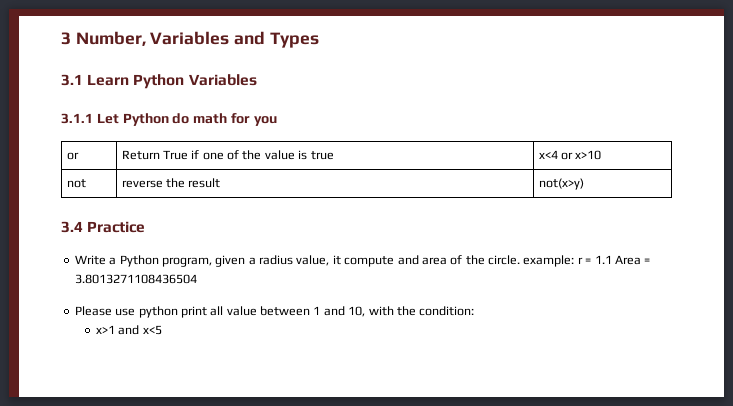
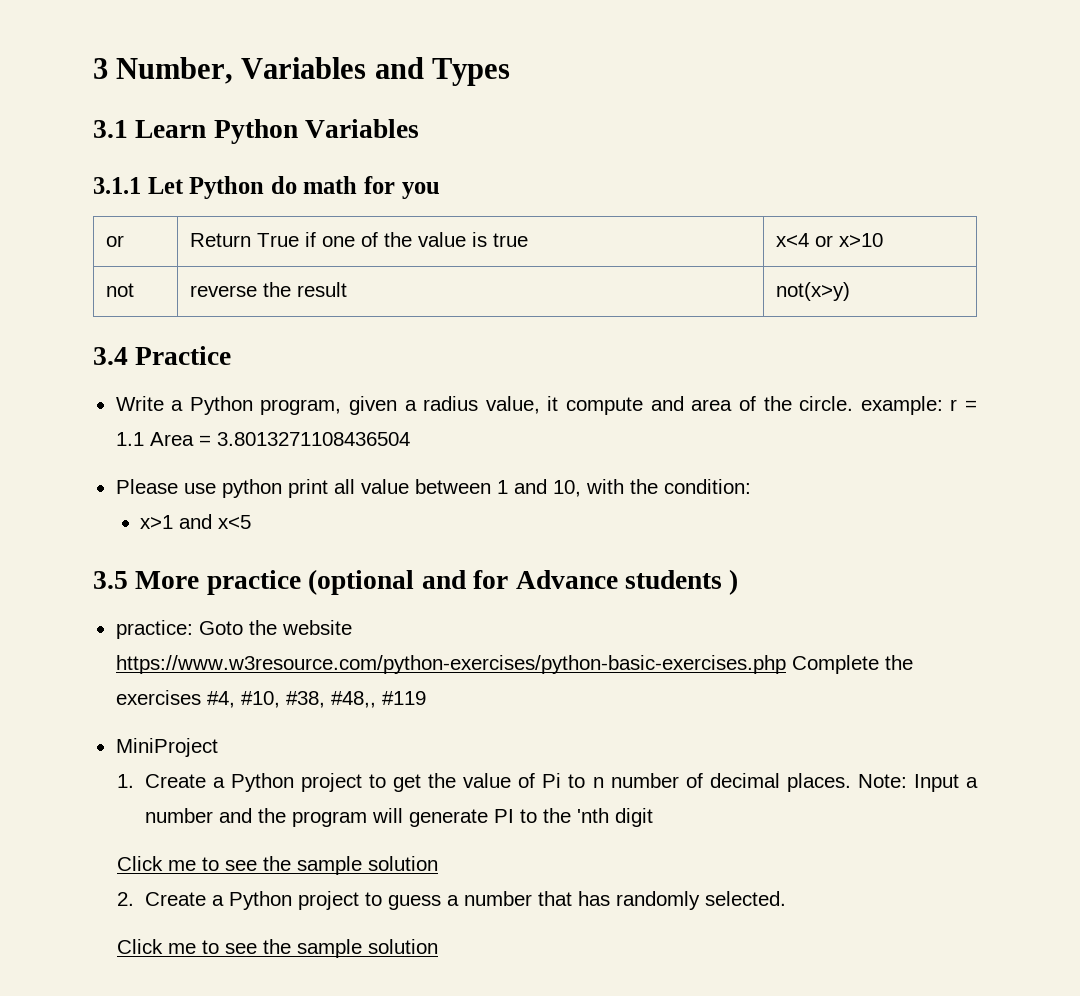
+ 3.5 More practice (optional and for Advance students )
+ practice: Goto the website https://www.w3resource.com/python-exercises/python-basic-exercises.php Complete the exercises #4, #10, #38, #48,, #119
+ MiniProject
+ 1. Create a Python project to get the value of Pi to n number of decimal places. Note: Input a number and the program will generate PI to the 'nth digit
+ Click me to see the sample solution
+ 2. Create a Python project to guess a number that has randomly selected.
+ Click me to see the sample solution

